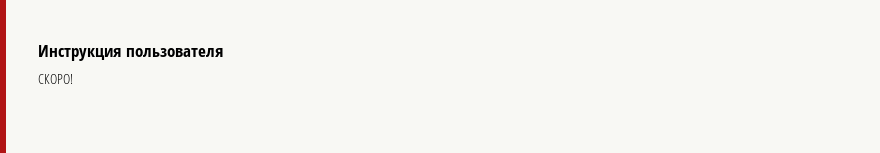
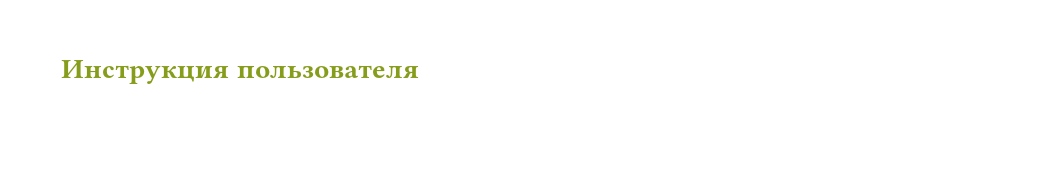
- СКОРО!

